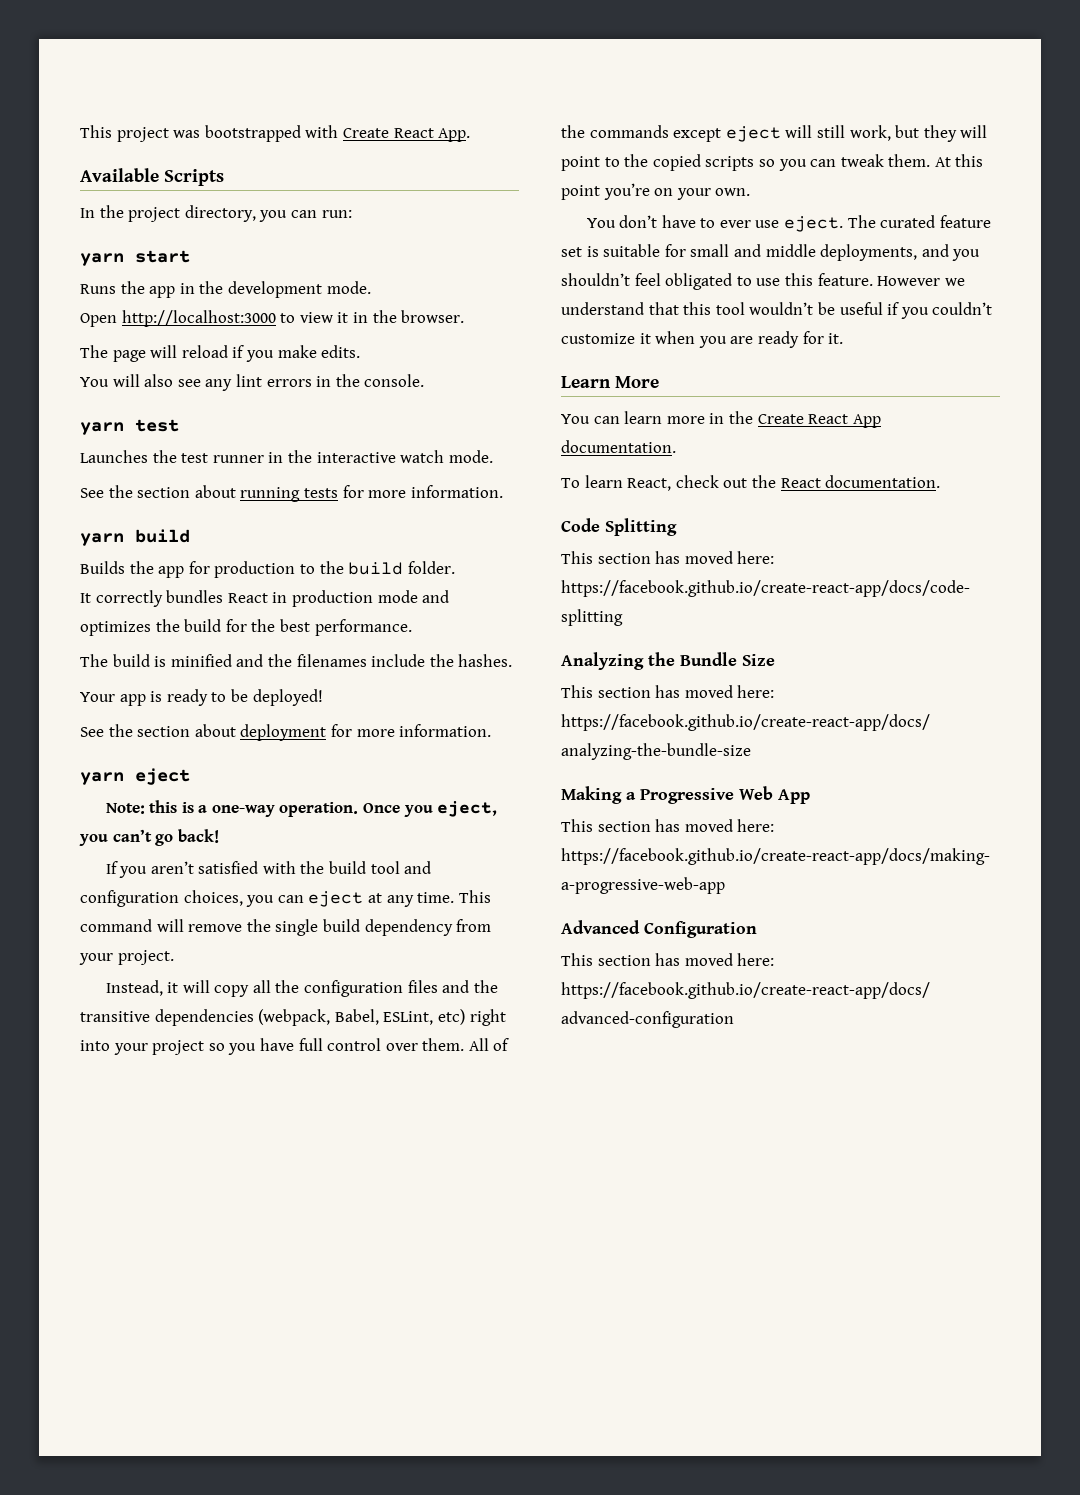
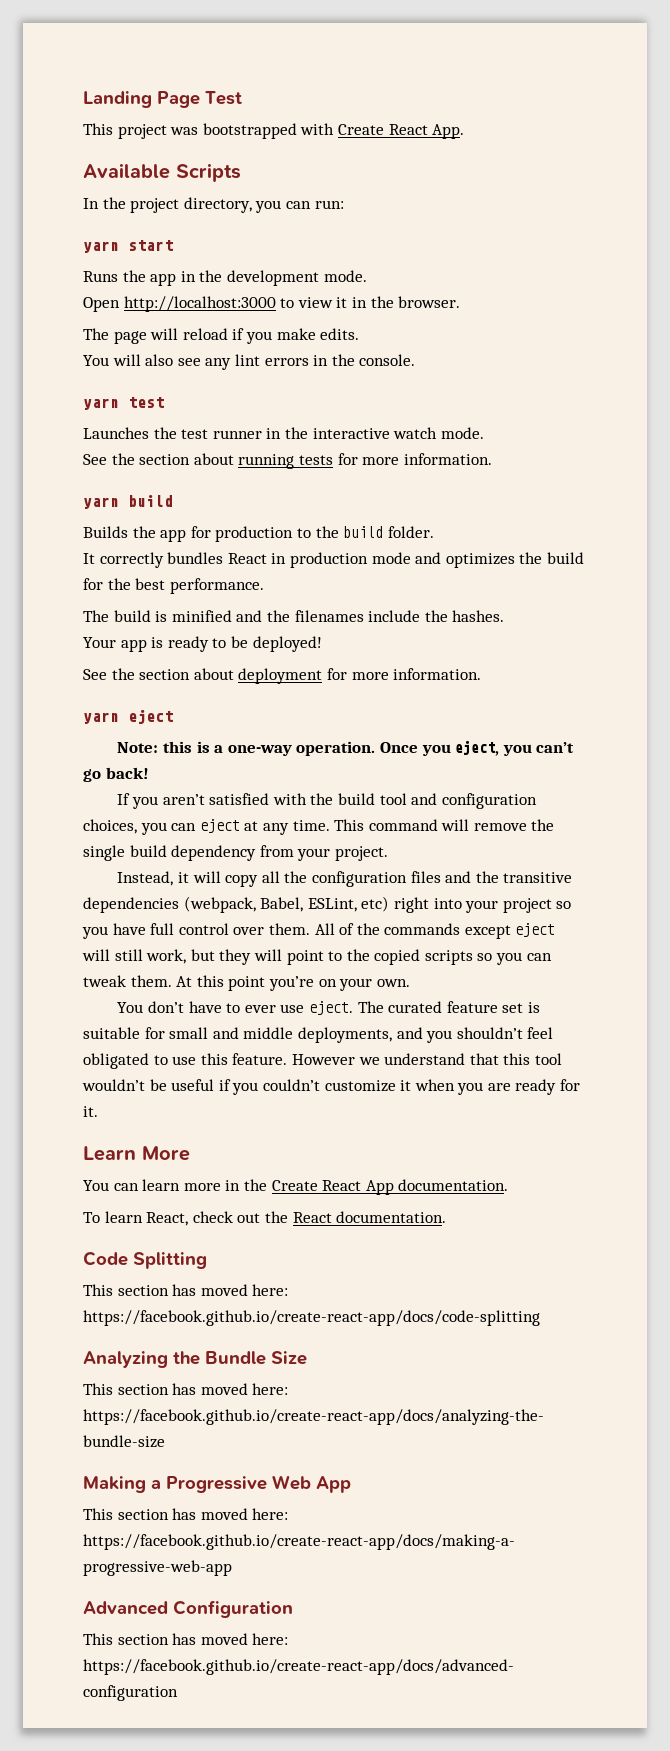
+ Landing Page Test

